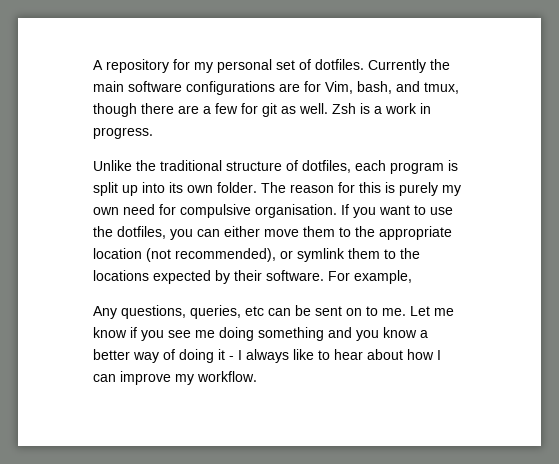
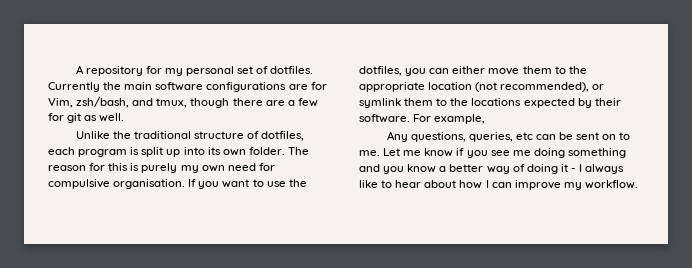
- Currently the main software configurations are for Vim, bash, and tmux, though there are a few for git as well. Zsh is a work in progress.
+ Currently the main software configurations are for Vim, zsh/bash, and tmux, though there are a few for git as well.

